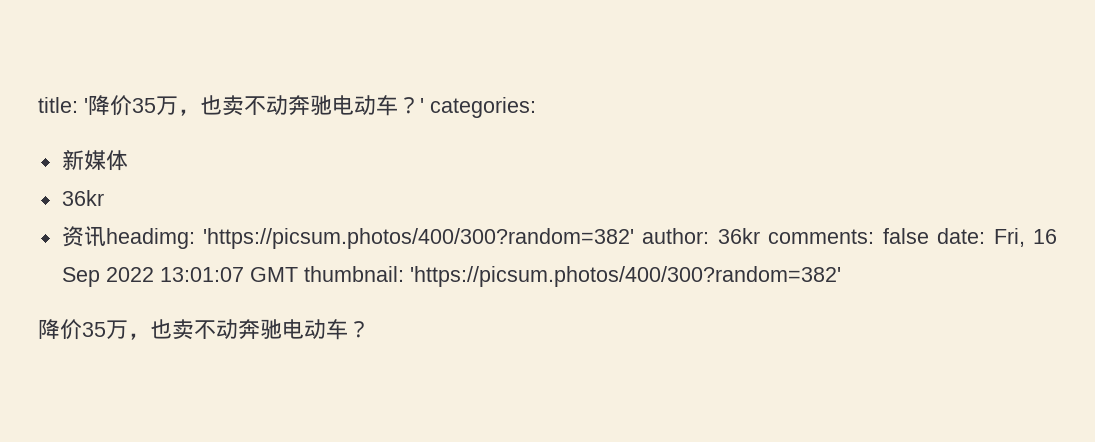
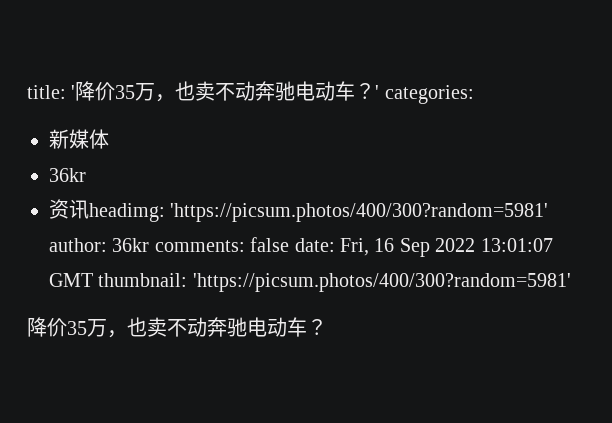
- 资讯headimg: 'https://picsum.photos/400/300?random=382' author: 36kr comments: false date: Fri, 16 Sep 2022 13:01:07 GMT thumbnail: 'https://picsum.photos/400/300?random=382'
+ 资讯headimg: 'https://picsum.photos/400/300?random=5981' author: 36kr comments: false date: Fri, 16 Sep 2022 13:01:07 GMT thumbnail: 'https://picsum.photos/400/300?random=5981'

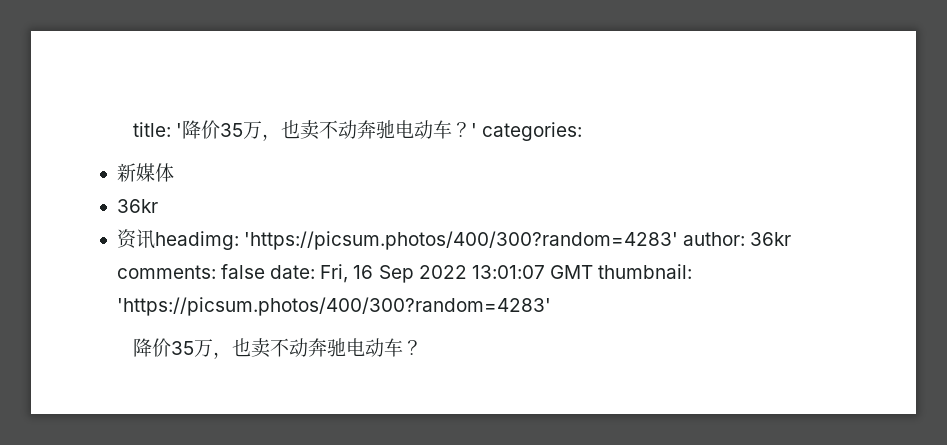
- 资讯headimg: 'https://picsum.photos/400/300?random=5981' author: 36kr comments: false date: Fri, 16 Sep 2022 13:01:07 GMT thumbnail: 'https://picsum.photos/400/300?random=5981'
+ 资讯headimg: 'https://picsum.photos/400/300?random=4283' author: 36kr comments: false date: Fri, 16 Sep 2022 13:01:07 GMT thumbnail: 'https://picsum.photos/400/300?random=4283'

